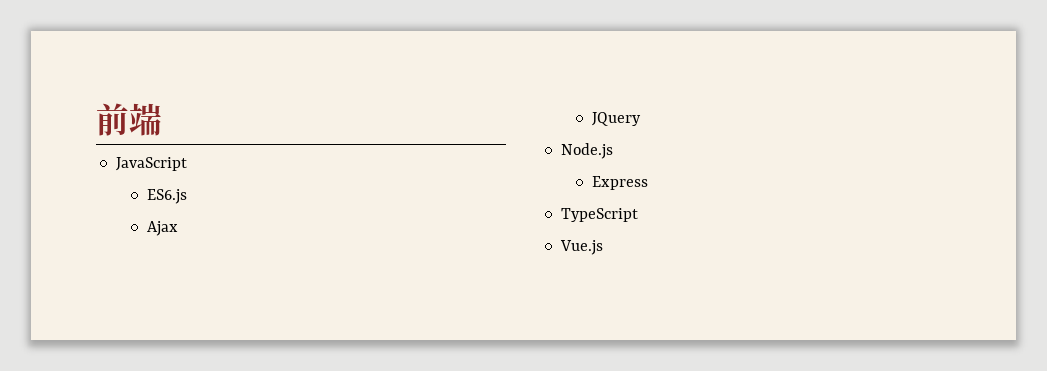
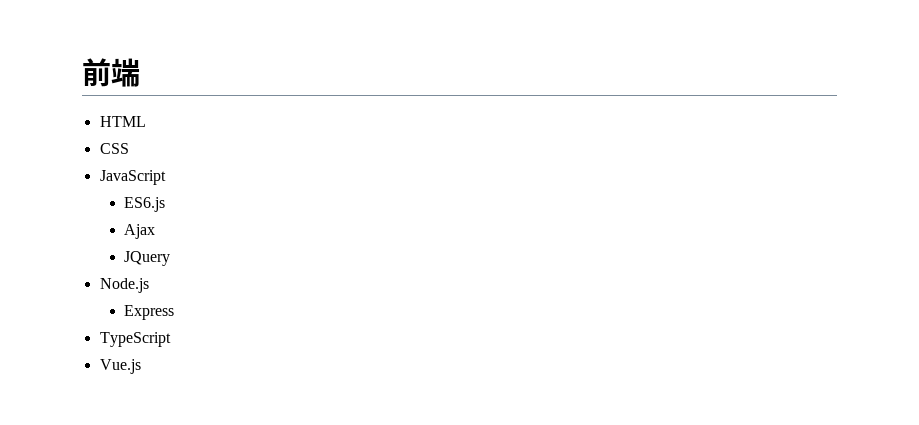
+ HTML
+ CSS

